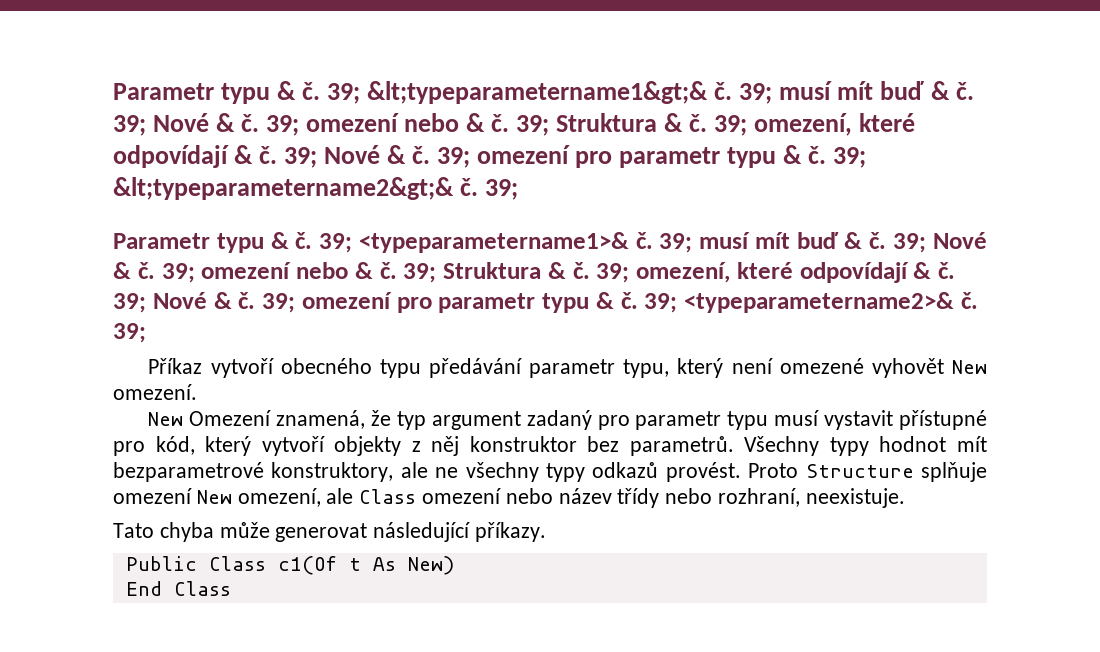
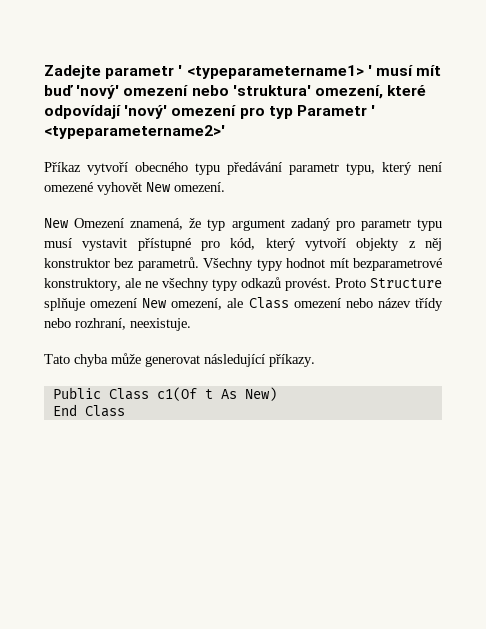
- Parametr typu & č. 39; &lt;typeparametername1&gt;& č. 39; musí mít buď & č. 39; Nové & č. 39; omezení nebo & č. 39; Struktura & č. 39; omezení, které odpovídají & č. 39; Nové & č. 39; omezení pro parametr typu & č. 39; &lt;typeparametername2&gt;& č. 39;
- Parametr typu & č. 39; <typeparametername1>& č. 39; musí mít buď & č. 39; Nové & č. 39; omezení nebo & č. 39; Struktura & č. 39; omezení, které odpovídají & č. 39; Nové & č. 39; omezení pro parametr typu & č. 39; <typeparametername2>& č. 39;
+ Zadejte parametr ' <typeparametername1> ' musí mít buď 'nový' omezení nebo 'struktura' omezení, které odpovídají 'nový' omezení pro typ Parametr ' <typeparametername2>'

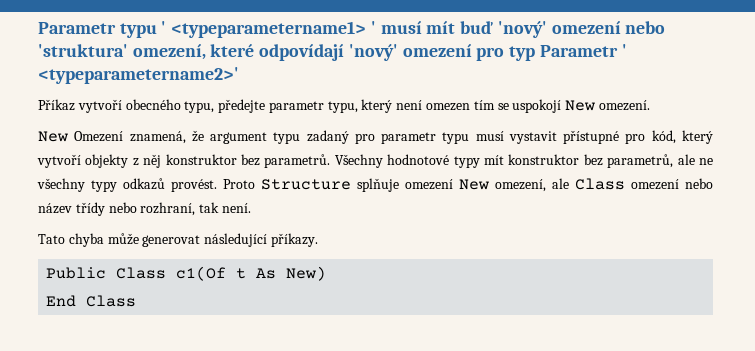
- Zadejte parametr ' <typeparametername1> ' musí mít buď 'nový' omezení nebo 'struktura' omezení, které odpovídají 'nový' omezení pro typ Parametr ' <typeparametername2>'
+ Parametr typu ' <typeparametername1> ' musí mít buď 'nový' omezení nebo 'struktura' omezení, které odpovídají 'nový' omezení pro typ Parametr ' <typeparametername2>'
- Příkaz vytvoří obecného typu předávání parametr typu, který není omezené vyhovět New omezení.
+ Příkaz vytvoří obecného typu, předejte parametr typu, který není omezen tím se uspokojí New omezení.
- New Omezení znamená, že typ argument zadaný pro parametr typu musí vystavit přístupné pro kód, který vytvoří objekty z něj konstruktor bez parametrů.
+ New Omezení znamená, že argument typu zadaný pro parametr typu musí vystavit přístupné pro kód, který vytvoří objekty z něj konstruktor bez parametrů.
- Všechny typy hodnot mít bezparametrové konstruktory, ale ne všechny typy odkazů provést.
+ Všechny hodnotové typy mít konstruktor bez parametrů, ale ne všechny typy odkazů provést.
- Proto Structure splňuje omezení New omezení, ale Class omezení nebo název třídy nebo rozhraní, neexistuje.
+ Proto Structure splňuje omezení New omezení, ale Class omezení nebo název třídy nebo rozhraní, tak není.

